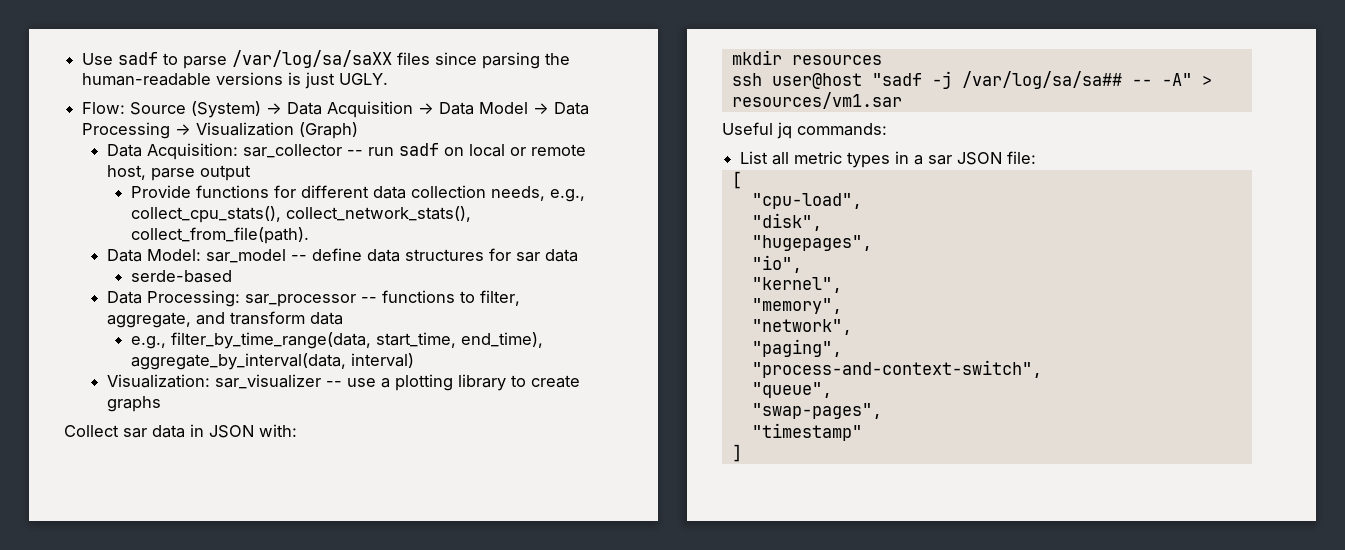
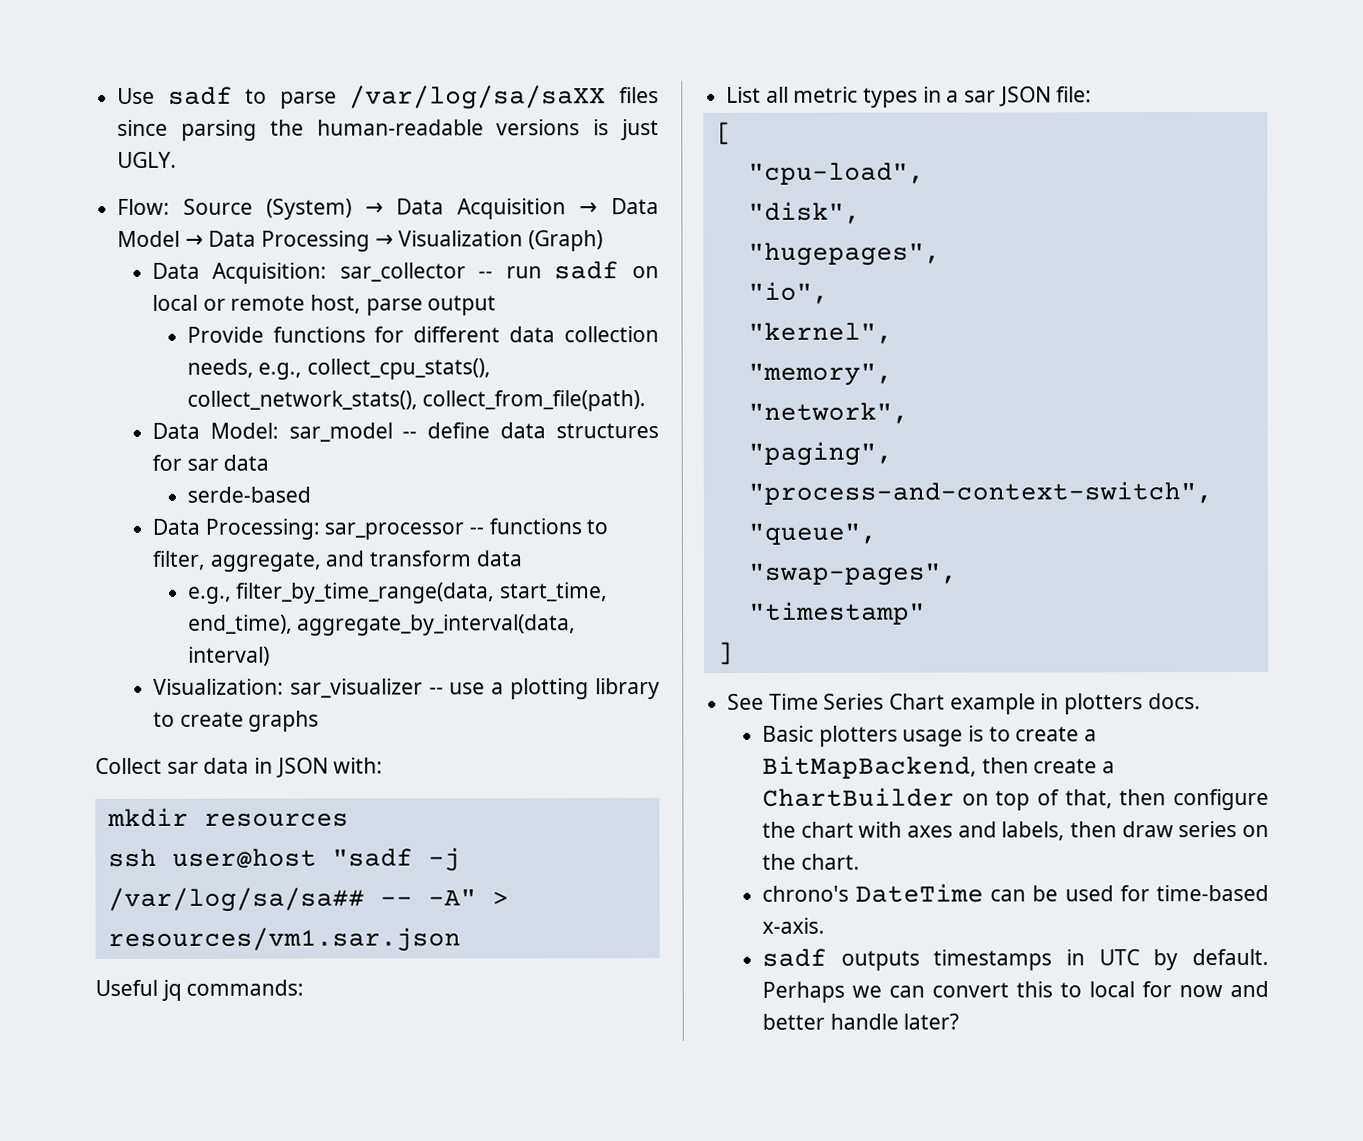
- ssh user@host "sadf -j /var/log/sa/sa## -- -A" > resources/vm1.sar
+ ssh user@host "sadf -j /var/log/sa/sa## -- -A" > resources/vm1.sar.json
+ See Time Series Chart example in plotters docs.
+ Basic plotters usage is to create a BitMapBackend, then create a ChartBuilder on top of that, then configure the chart with axes and labels, then draw series on the chart.
+ chrono's DateTime can be used for time-based x-axis.
+ sadf outputs timestamps in UTC by default. Perhaps we can convert this to local for now and better handle later?

